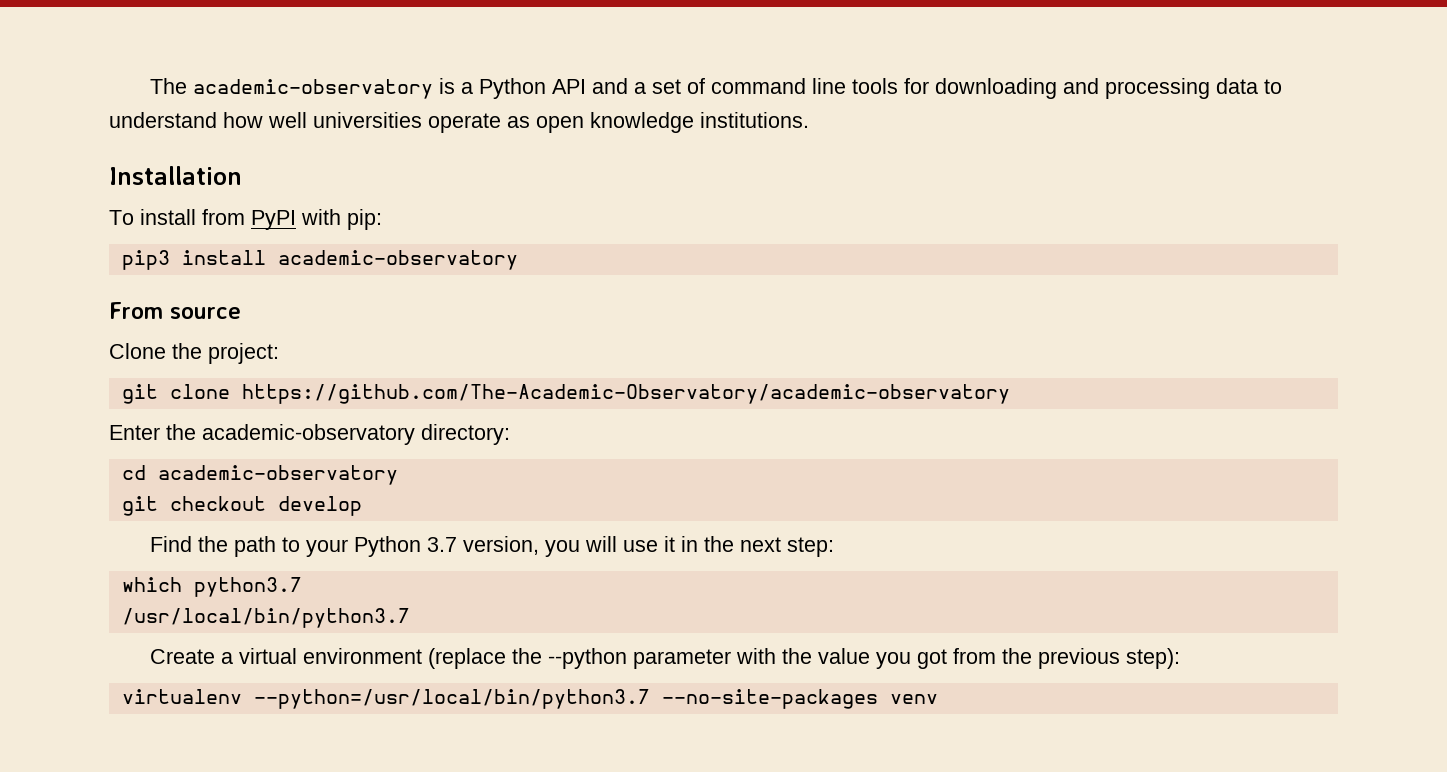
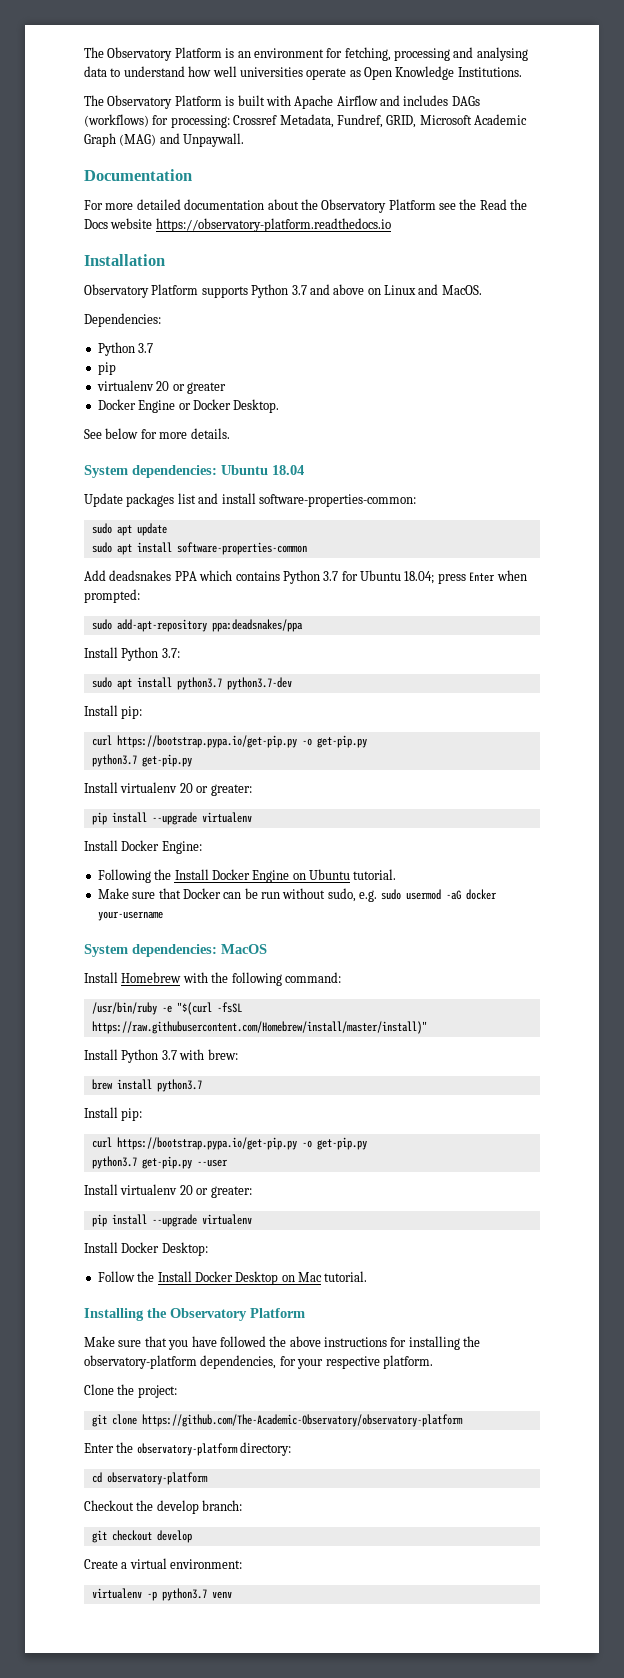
- The academic-observatory is a Python API and a set of command line tools for downloading and processing data to understand how well universities operate as open knowledge institutions.
+ The Observatory Platform is an environment for fetching, processing and analysing data to understand how well universities operate as Open Knowledge Institutions.
+ The Observatory Platform is built with Apache Airflow and includes DAGs (workflows) for processing: Crossref Metadata, Fundref, GRID, Microsoft Academic Graph (MAG) and Unpaywall.
+ Documentation
+ For more detailed documentation about the Observatory Platform see the Read the Docs website https://observatory-platform.readthedocs.io
  Installation
- To install from PyPI with pip:
- pip3 install academic-observatory
- From source
+ Observatory Platform supports Python 3.7 and above on Linux and MacOS.
+ Dependencies:
+ Python 3.7
+ pip
+ virtualenv 20 or greater
+ Docker Engine or Docker Desktop.
+ See below for more details.
+ System dependencies: Ubuntu 18.04
+ Update packages list and install software-properties-common:
+ sudo apt update
+ sudo apt install software-properties-common
+ Add deadsnakes PPA which contains Python 3.7 for Ubuntu 18.04; press Enter when prompted:
+ sudo add-apt-repository ppa:deadsnakes/ppa
+ Install Python 3.7:
+ sudo apt install python3.7 python3.7-dev
+ Install pip:
+ curl https://bootstrap.pypa.io/get-pip.py -o get-pip.py
+ python3.7 get-pip.py
+ Install virtualenv 20 or greater:
+ pip install --upgrade virtualenv
+ Install Docker Engine:
+ Following the Install Docker Engine on Ubuntu tutorial.
+ Make sure that Docker can be run without sudo, e.g. sudo usermod -aG docker your-username
+ System dependencies: MacOS
+ Install Homebrew with the following command:
+ /usr/bin/ruby -e "$(curl -fsSL https://raw.githubusercontent.com/Homebrew/install/master/install)"
+ Install Python 3.7 with brew:
+ brew install python3.7
+ Install pip:
+ curl https://bootstrap.pypa.io/get-pip.py -o get-pip.py
+ python3.7 get-pip.py --user
+ Install virtualenv 20 or greater:
+ pip install --upgrade virtualenv
+ Install Docker Desktop:
+ Follow the Install Docker Desktop on Mac tutorial.
+ Installing the Observatory Platform
+ Make sure that you have followed the above instructions for installing the observatory-platform dependencies, for your respective platform.
- git clone https://github.com/The-Academic-Observatory/academic-observatory
+ git clone https://github.com/The-Academic-Observatory/observatory-platform
- Enter the academic-observatory directory:
+ Enter the observatory-platform directory:
- cd academic-observatory
+ cd observatory-platform
+ Checkout the develop branch:
  git checkout develop
- Find the path to your Python 3.7 version, you will use it in the next step:
- which python3.7
- /usr/local/bin/python3.7
- Create a virtual environment (replace the --python parameter with the value you got from the previous step):
- virtualenv --python=/usr/local/bin/python3.7 --no-site-packages venv
+ Create a virtual environment:
+ virtualenv -p python3.7 venv

